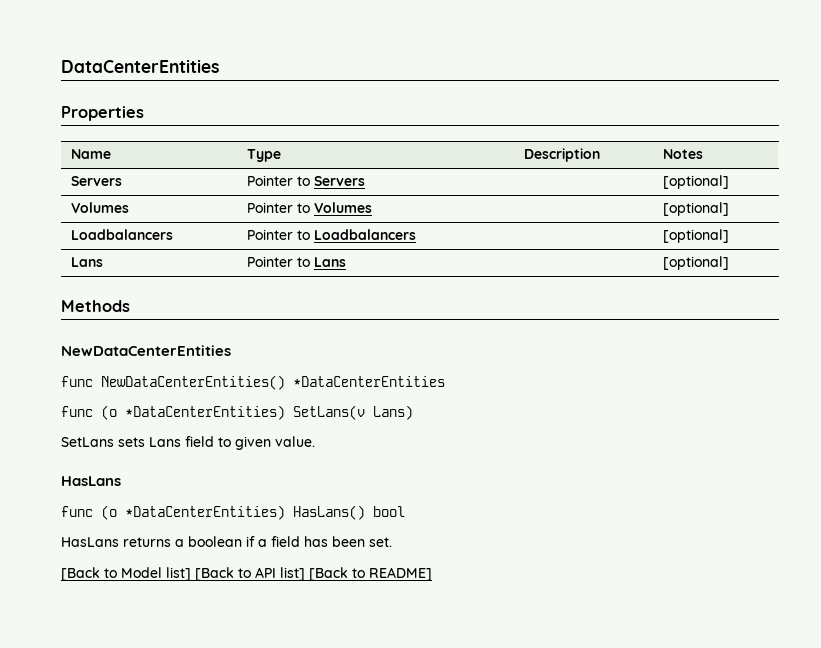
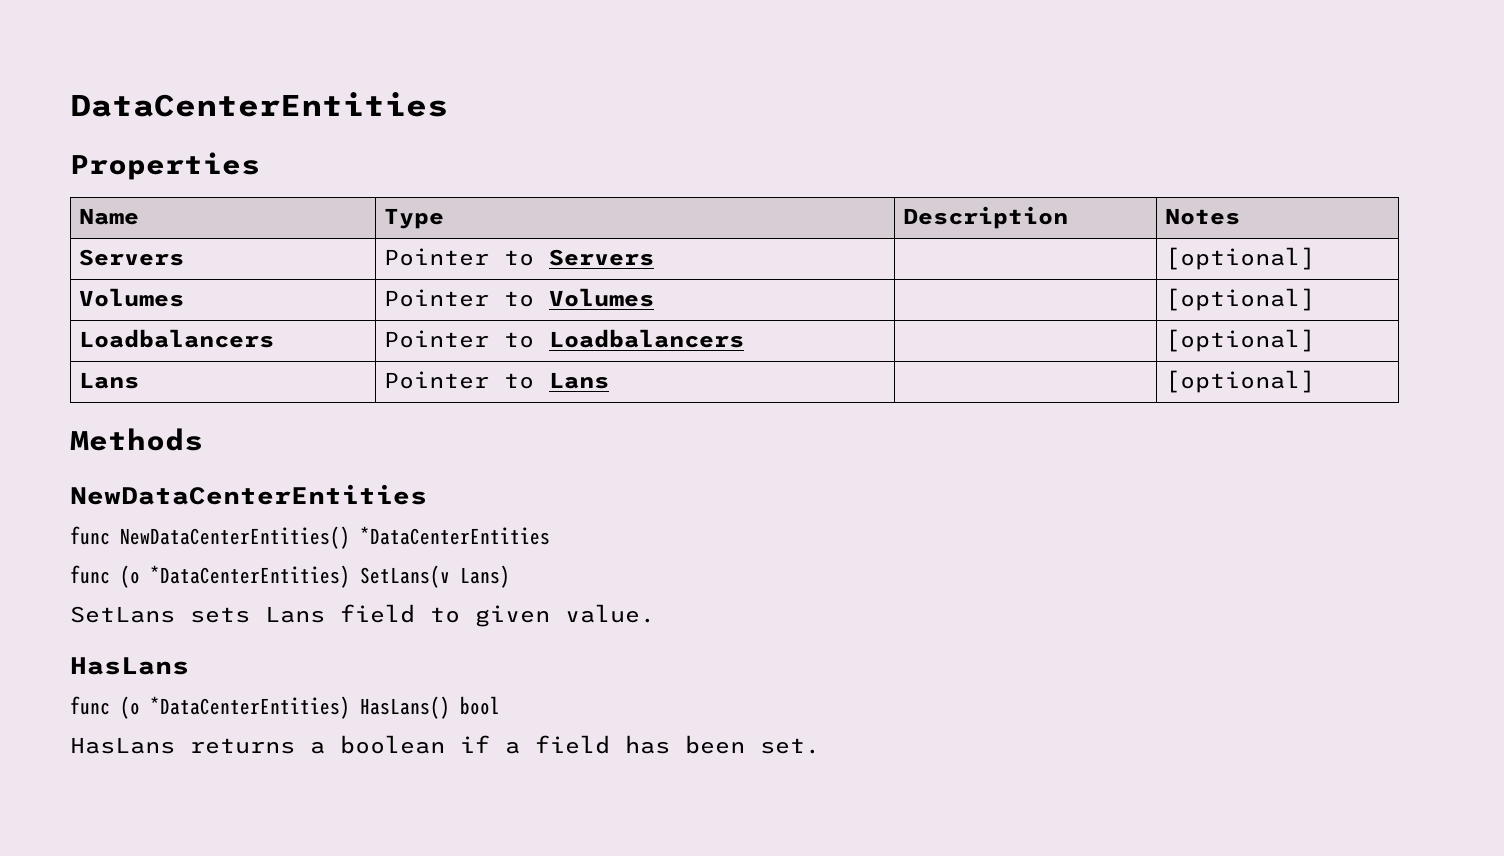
- [Back to Model list] [Back to API list] [Back to README]

